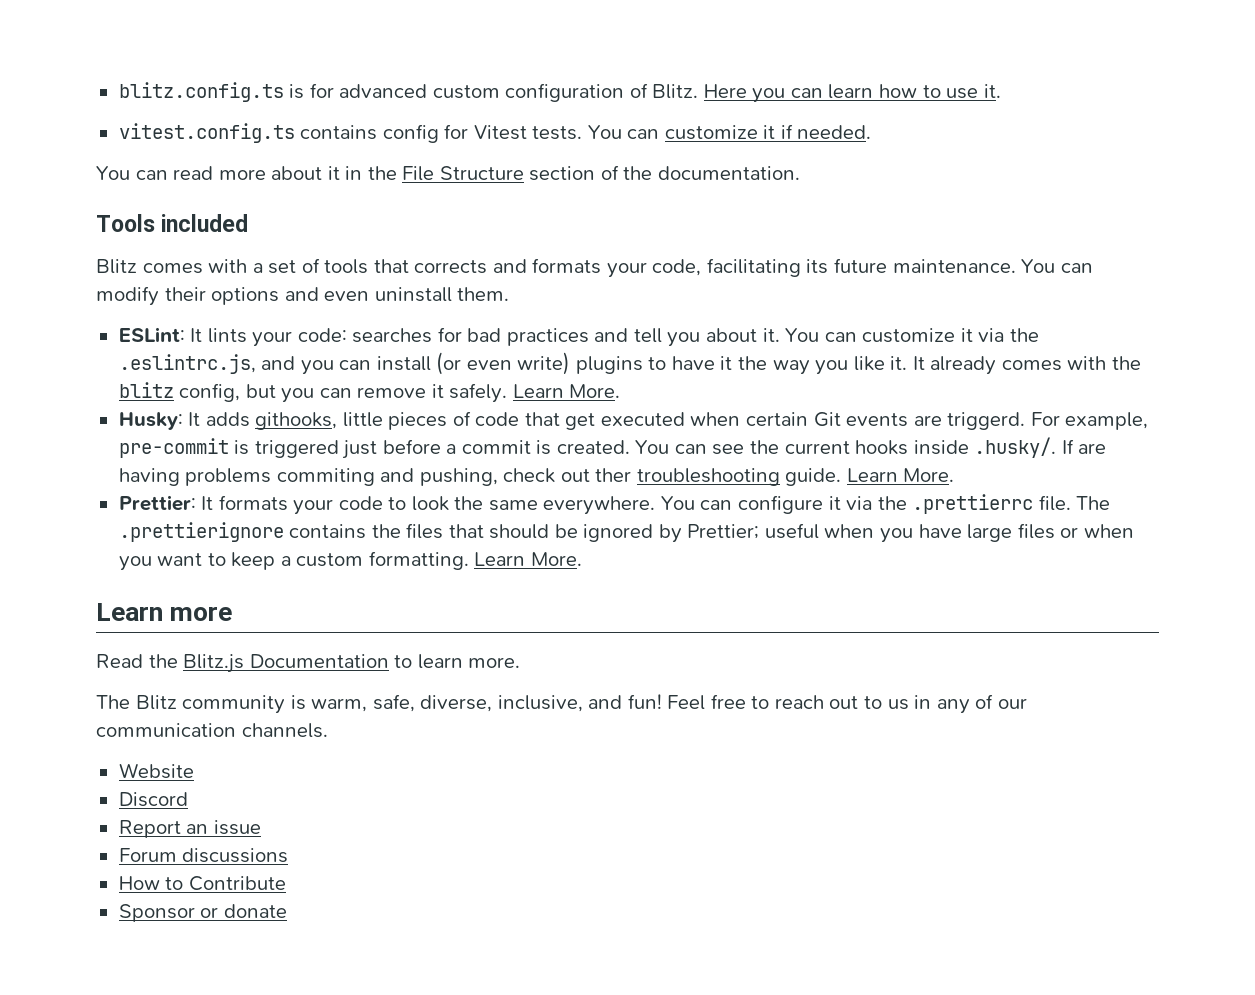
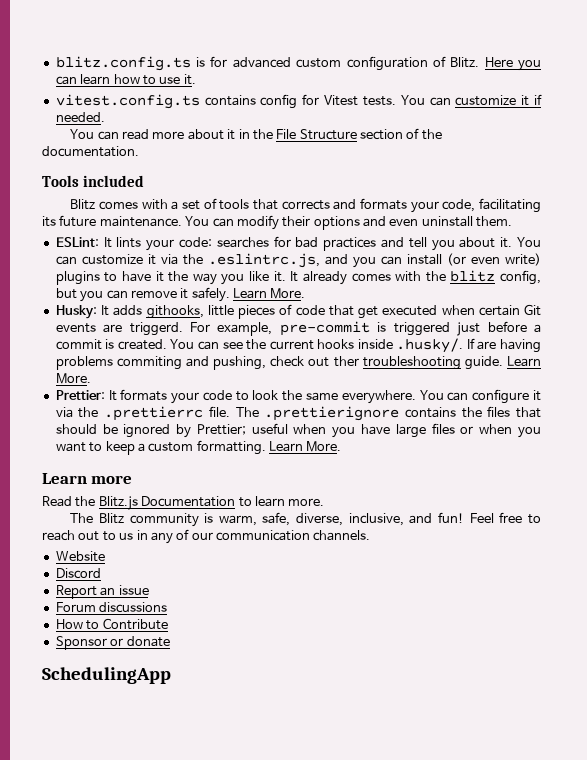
+ SchedulingApp

